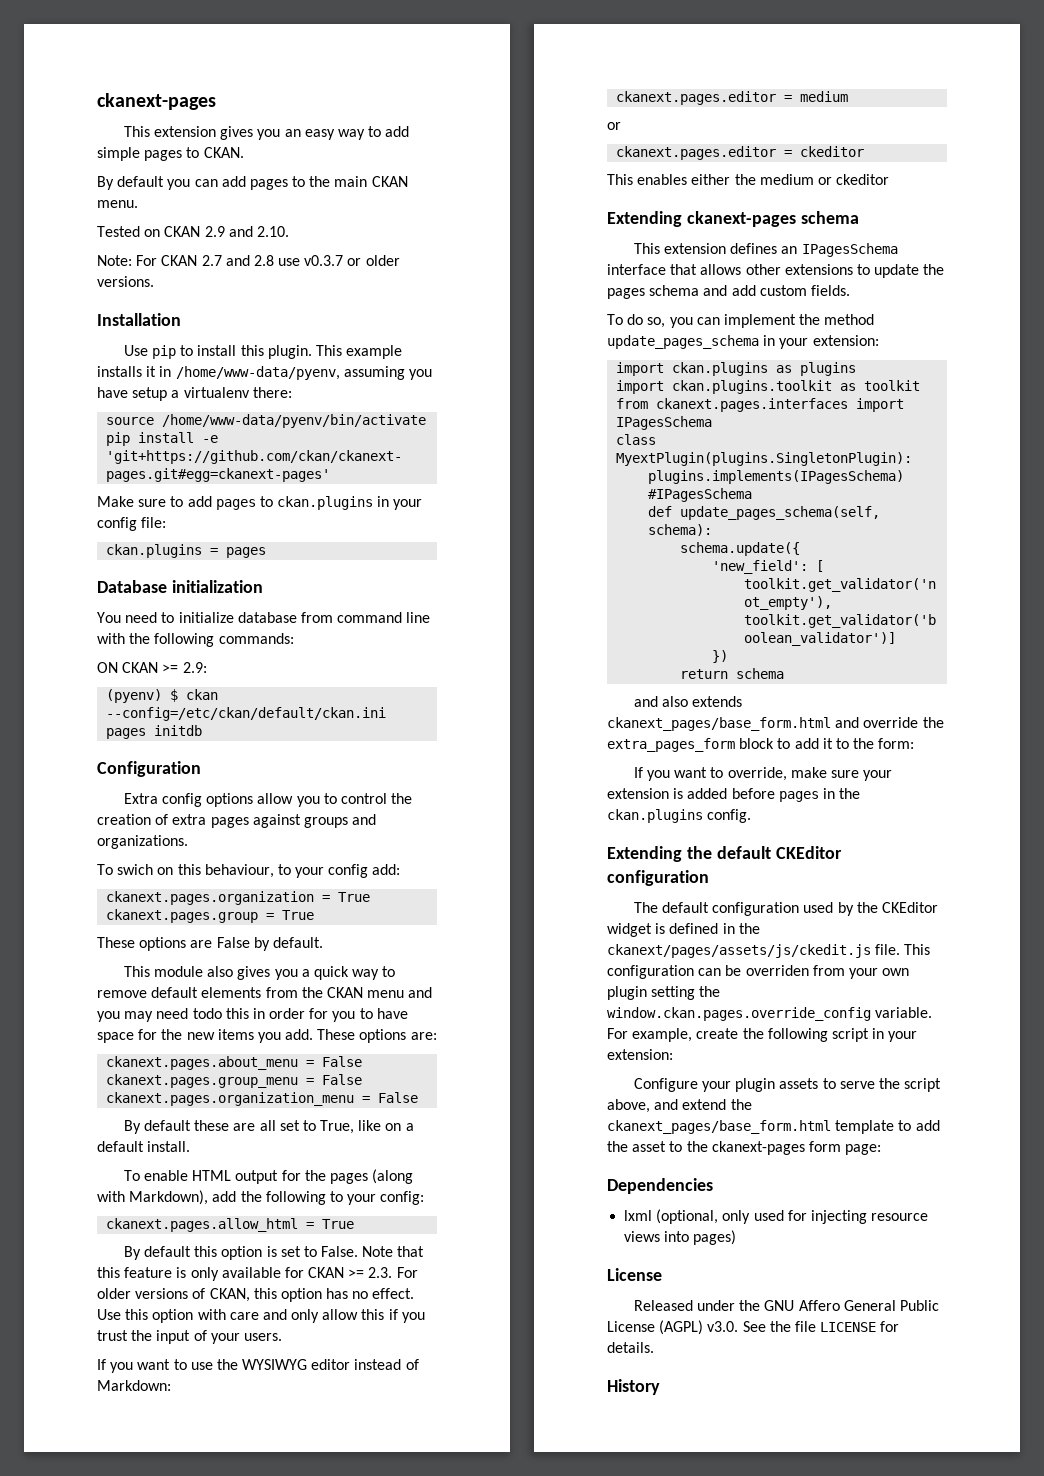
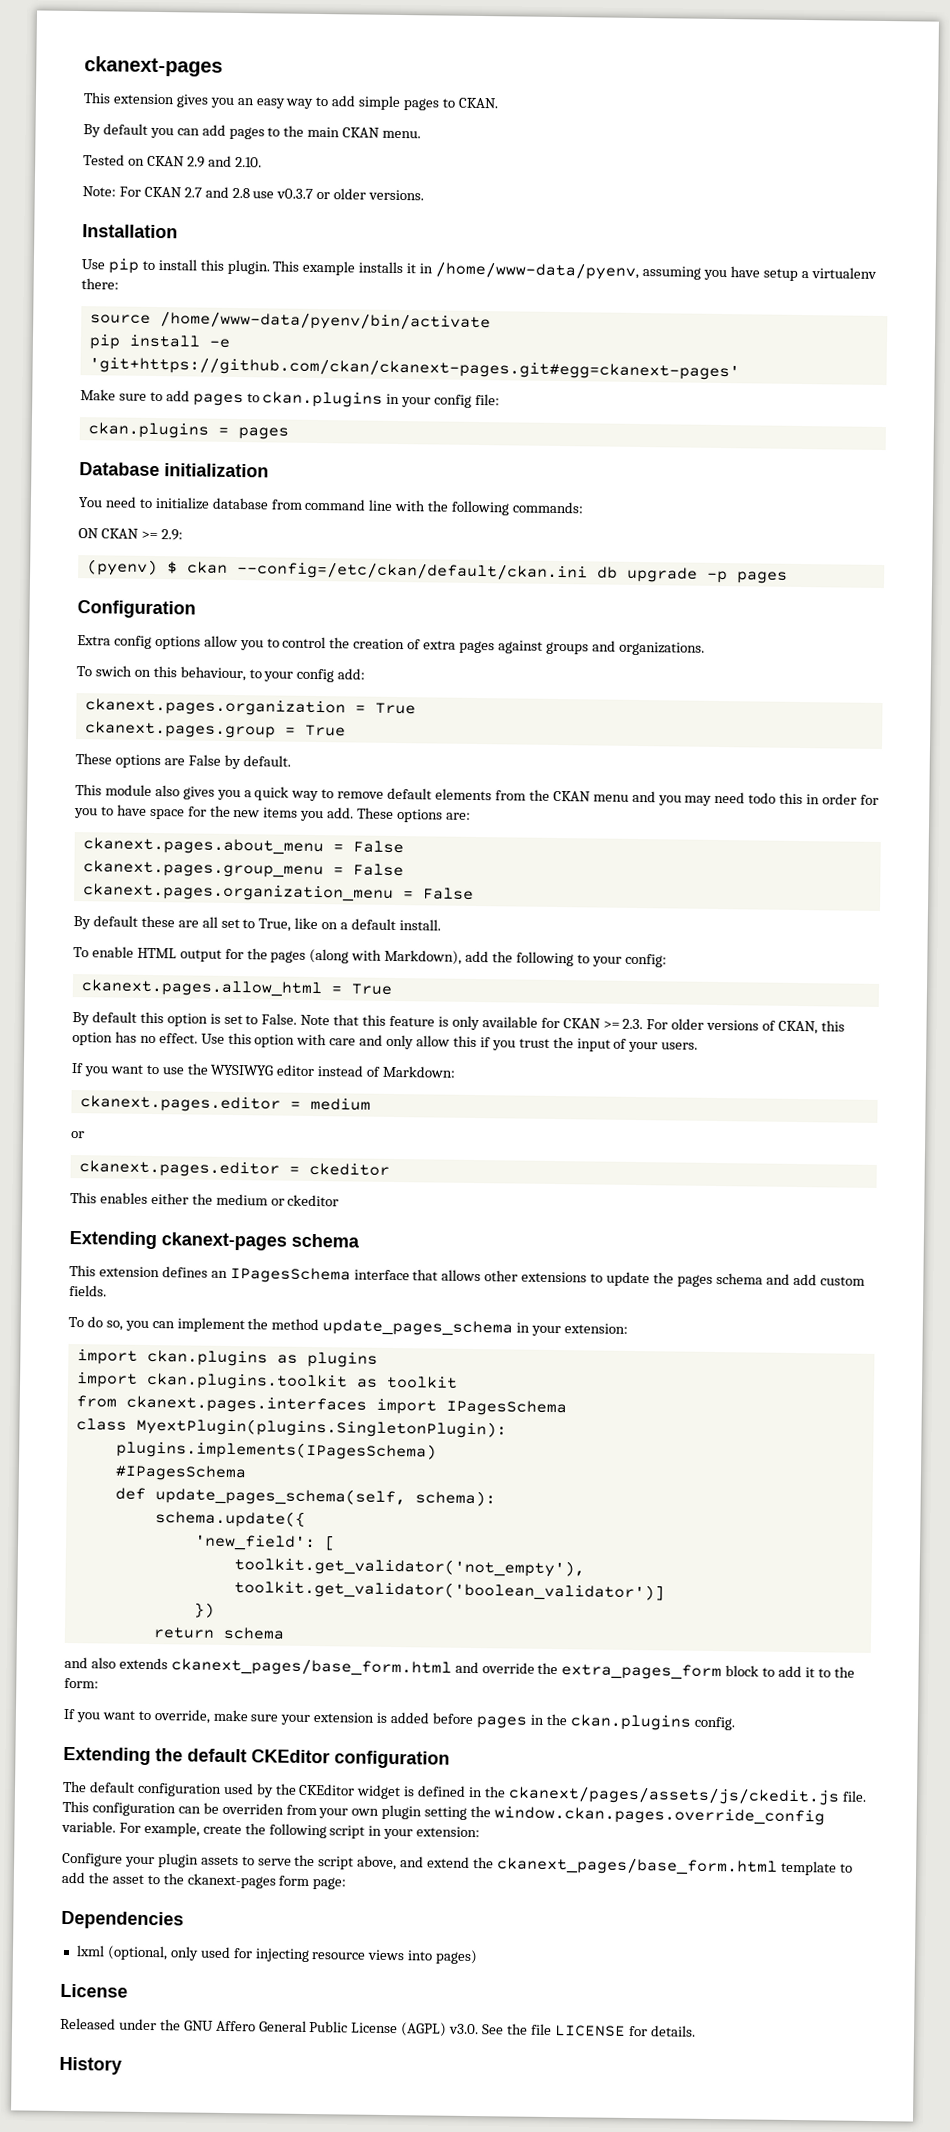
- (pyenv) $ ckan --config=/etc/ckan/default/ckan.ini pages initdb
+ (pyenv) $ ckan --config=/etc/ckan/default/ckan.ini db upgrade -p pages

